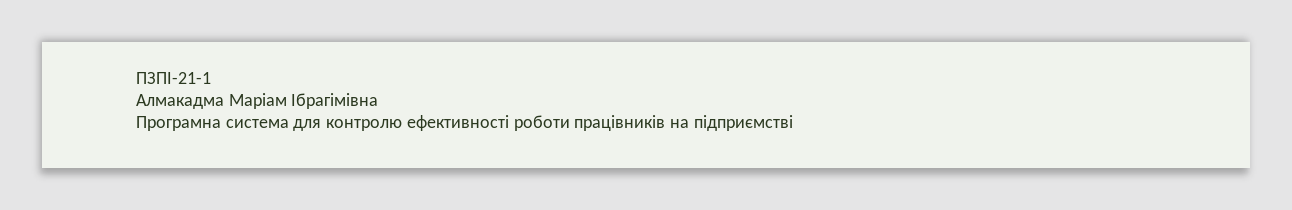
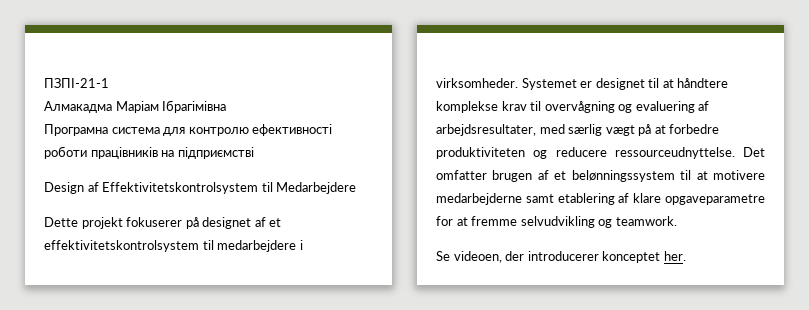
+ Design af Effektivitetskontrolsystem til Medarbejdere
+ Dette projekt fokuserer på designet af et effektivitetskontrolsystem til medarbejdere i virksomheder. Systemet er designet til at håndtere komplekse krav til overvågning og evaluering af arbejdsresultater, med særlig vægt på at forbedre produktiviteten og reducere ressourceudnyttelse. Det omfatter brugen af et belønningssystem til at motivere medarbejderne samt etablering af klare opgaveparametre for at fremme selvudvikling og teamwork.
+ Se videoen, der introducerer konceptet her.

